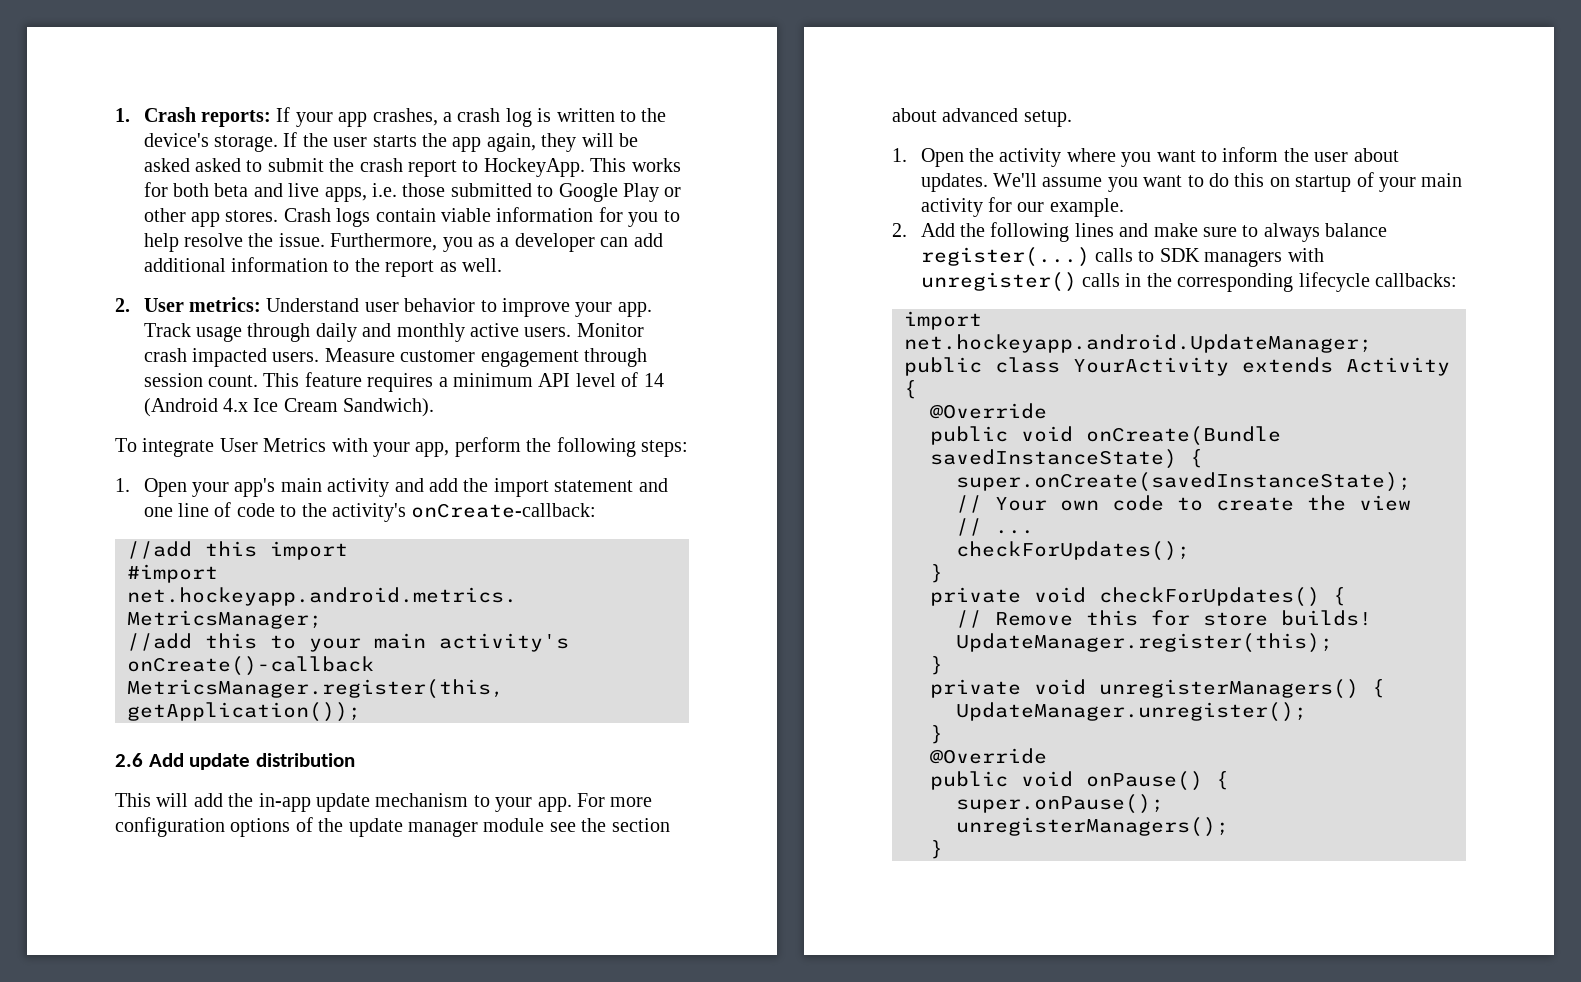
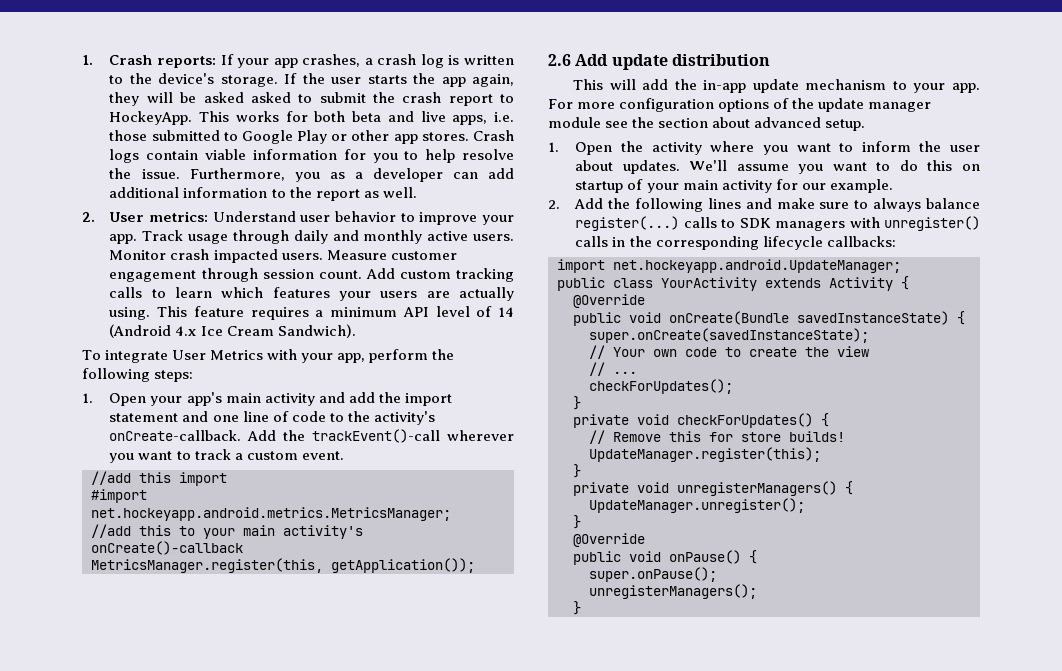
+ Add custom tracking calls to learn which features your users are actually using.
- 1. Open your app's main activity and add the import statement and one line of code to the activity's onCreate-callback:
+ 1. Open your app's main activity and add the import statement and one line of code to the activity's onCreate-callback. Add the trackEvent()-call wherever you want to track a custom event.

